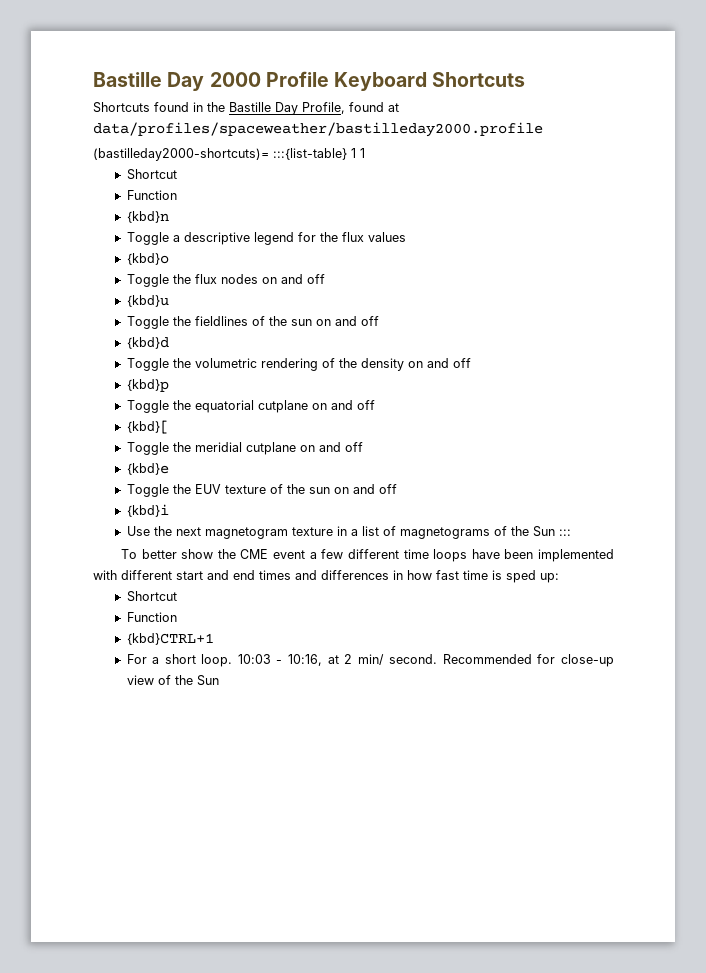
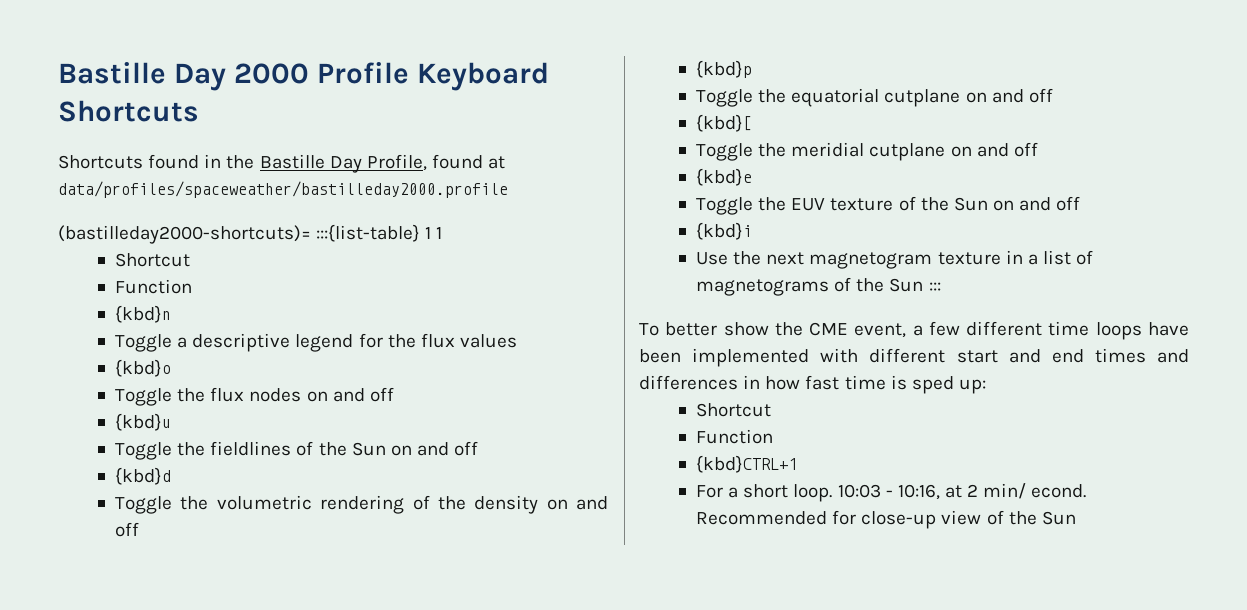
- Toggle the fieldlines of the sun on and off
+ Toggle the fieldlines of the Sun on and off
- Toggle the EUV texture of the sun on and off
+ Toggle the EUV texture of the Sun on and off
- To better show the CME event a few different time loops have been implemented with different start and end times and differences in how fast time is sped up:
+ To better show the CME event, a few different time loops have been implemented with different start and end times and differences in how fast time is sped up:
- 10:03 - 10:16, at 2 min/ second.
+ 10:03 - 10:16, at 2 min/ econd.

